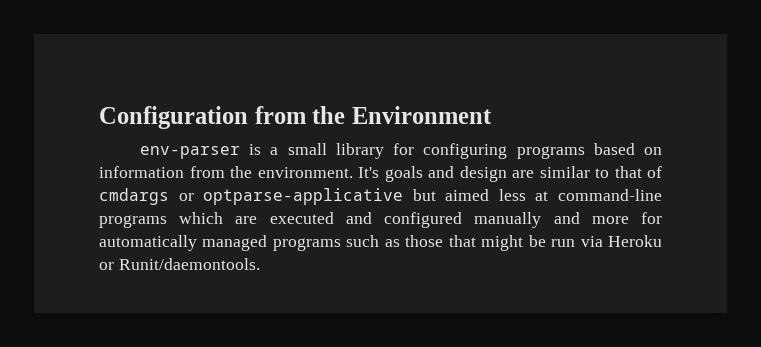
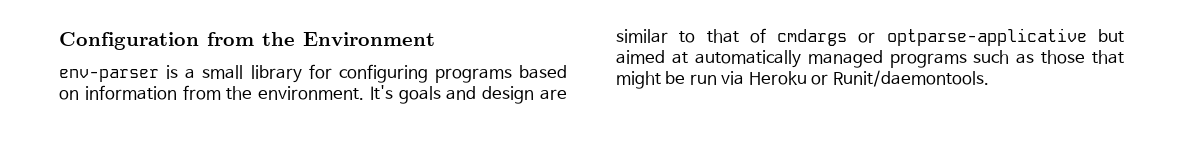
- It's goals and design are similar to that of cmdargs or optparse-applicative but aimed less at command-line programs which are executed and configured manually and more for automatically managed programs such as those that might be run via Heroku or Runit/daemontools.
+ It's goals and design are similar to that of cmdargs or optparse-applicative but aimed at automatically managed programs such as those that might be run via Heroku or Runit/daemontools.

